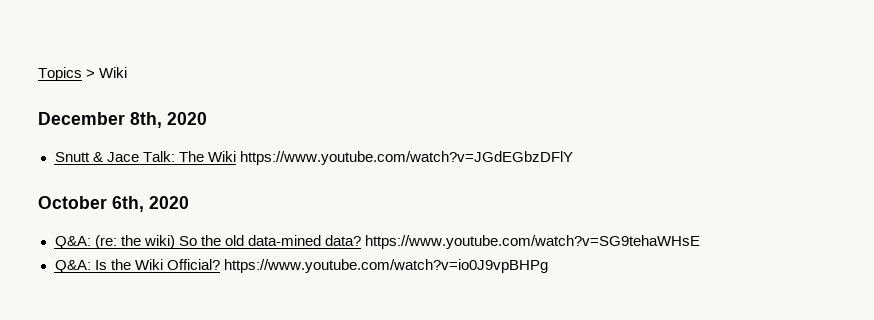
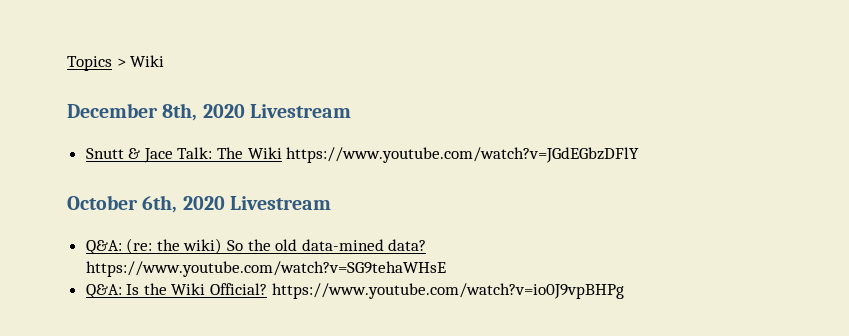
- December 8th, 2020
+ December 8th, 2020 Livestream
- October 6th, 2020
+ October 6th, 2020 Livestream

